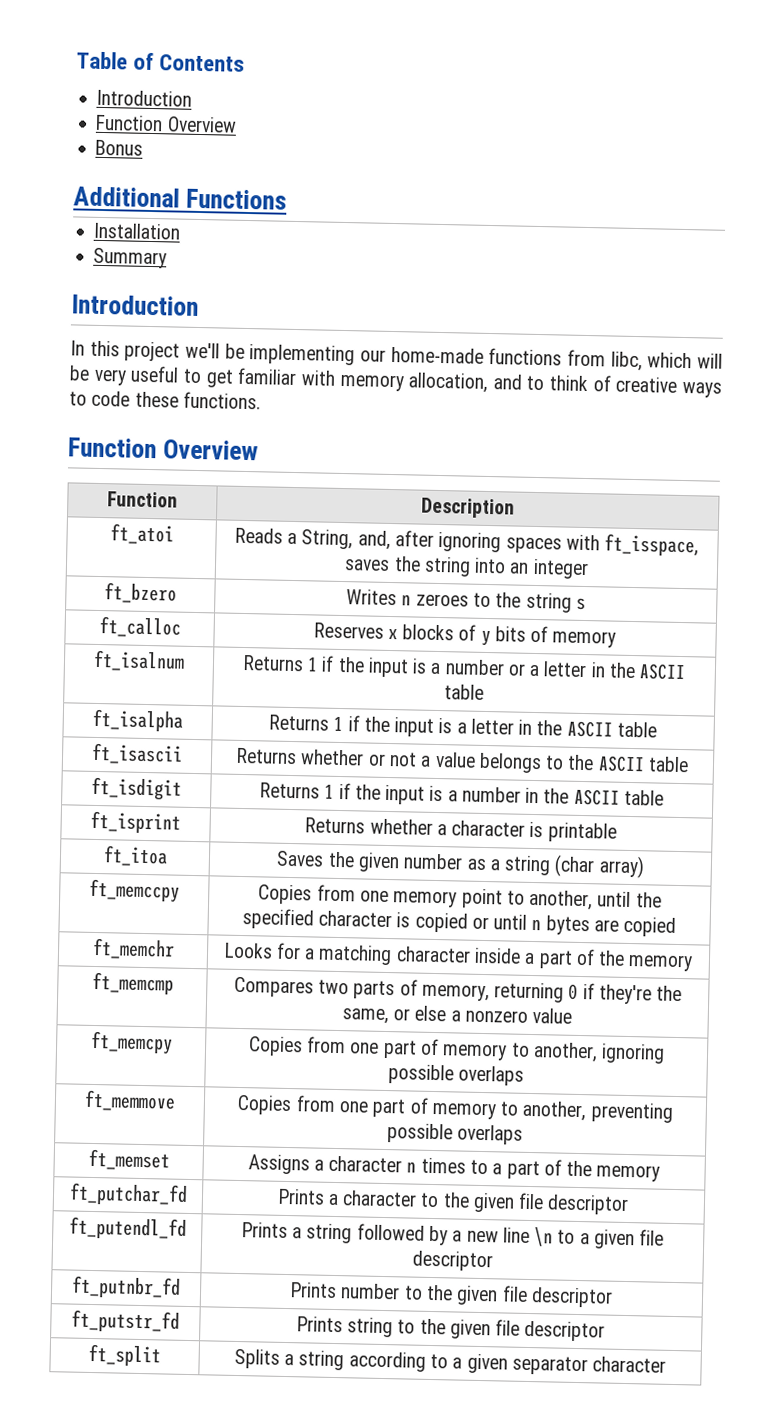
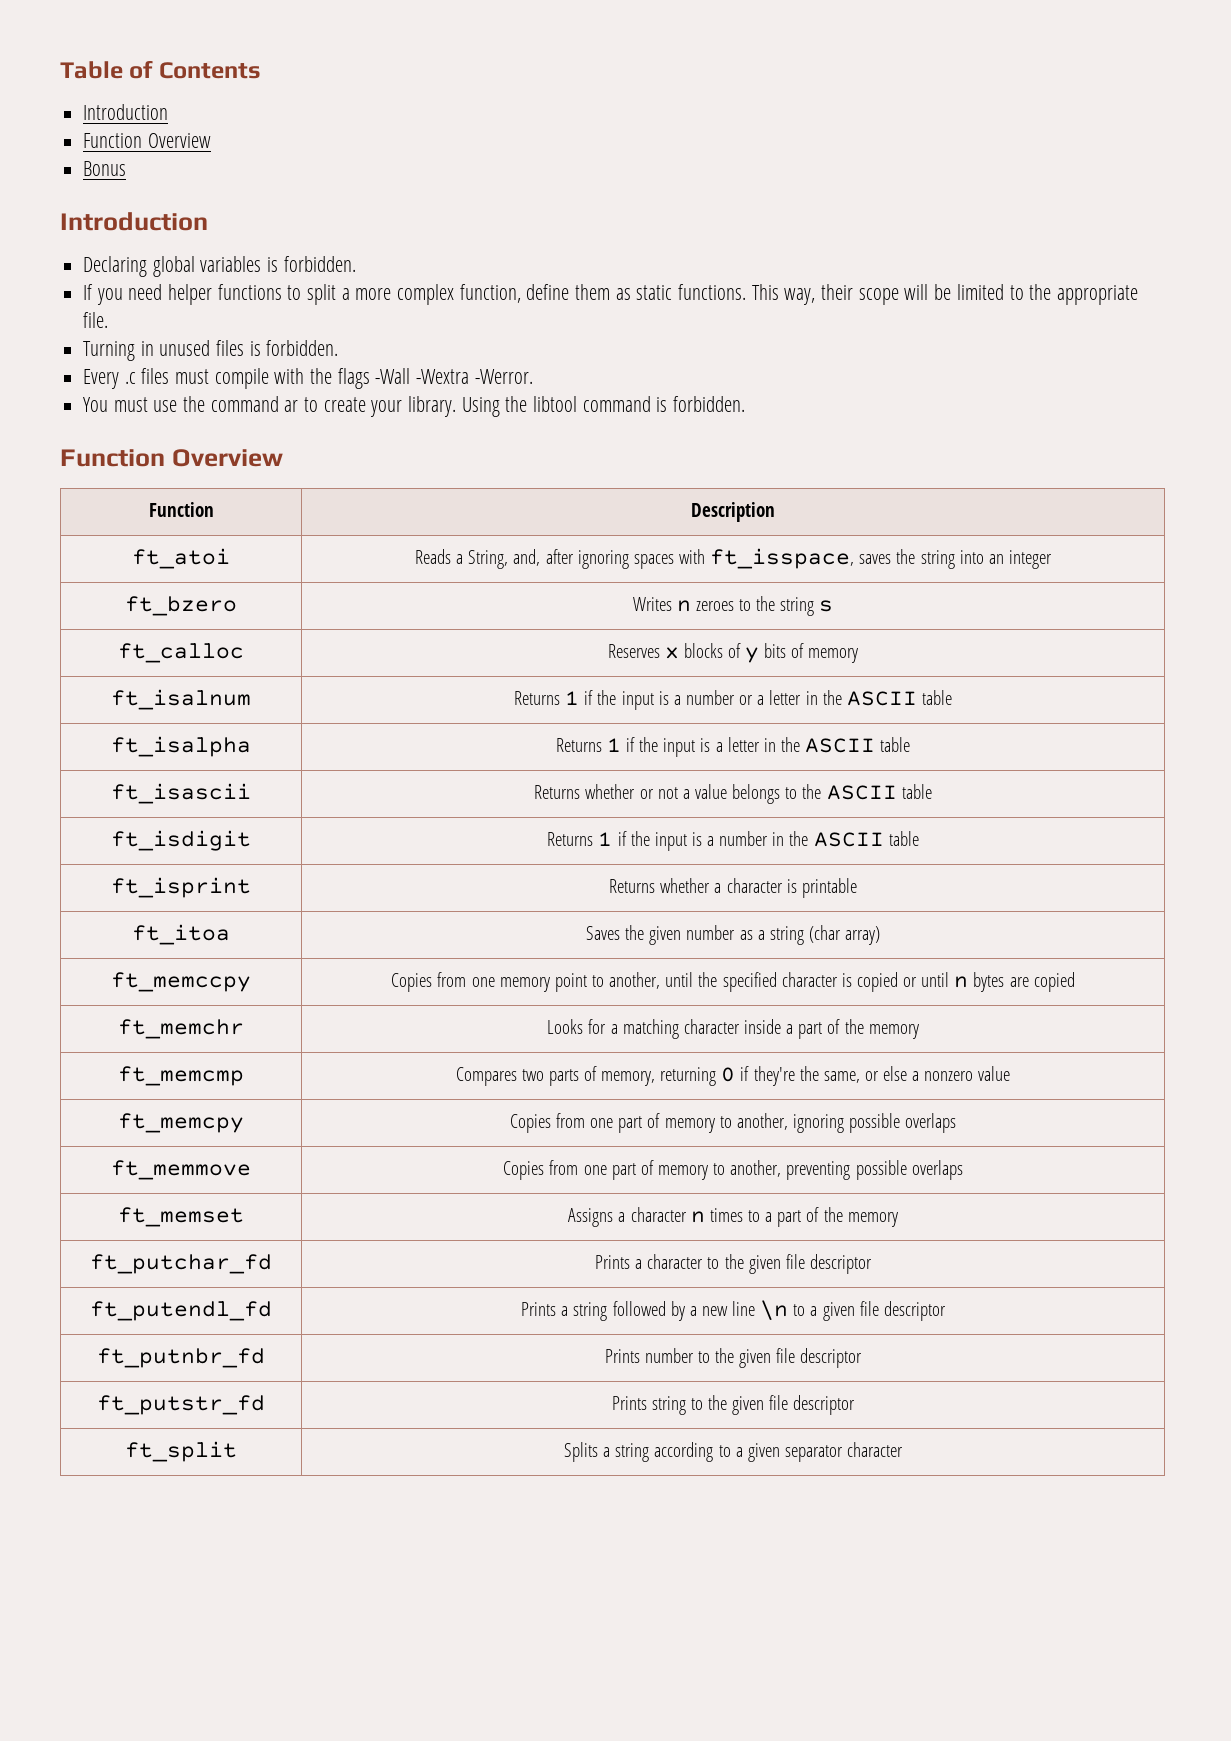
  Bonus
- Additional Functions
- Installation
- Summary
  Introduction
- In this project we'll be implementing our home-made functions from libc, which will be very useful to get familiar with memory allocation, and to think of creative ways to code these functions.
+ Declaring global variables is forbidden.
+ If you need helper functions to split a more complex function, define them as static functions. This way, their scope will be limited to the appropriate file.
+ Turning in unused files is forbidden.
+ Every .c files must compile with the flags -Wall -Wextra -Werror.
+ You must use the command ar to create your library. Using the libtool command is forbidden.

